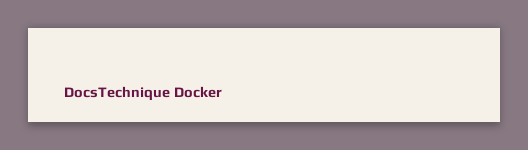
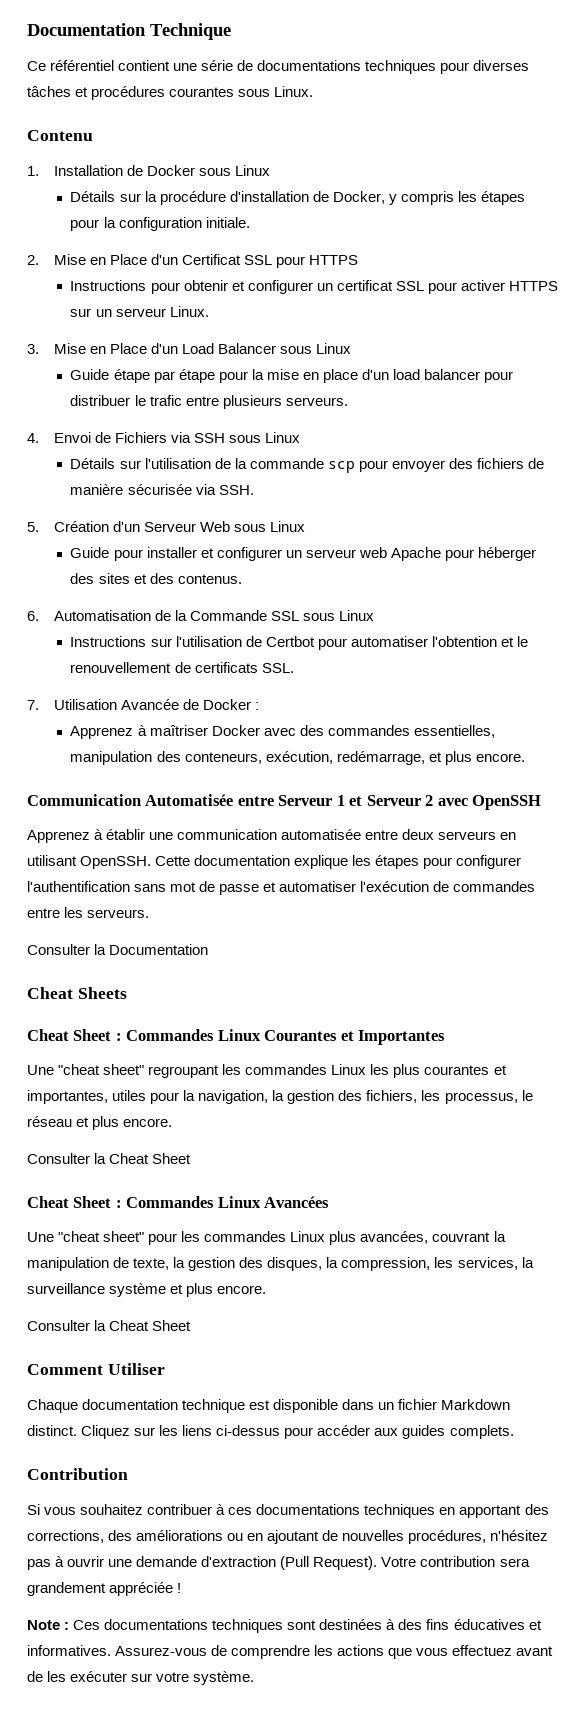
- DocsTechnique Docker
+ Documentation Technique
+ Ce référentiel contient une série de documentations techniques pour diverses tâches et procédures courantes sous Linux.
+ Contenu
+ 1. Installation de Docker sous Linux
+ Détails sur la procédure d'installation de Docker, y compris les étapes pour la configuration initiale.
+ 2. Mise en Place d'un Certificat SSL pour HTTPS
+ Instructions pour obtenir et configurer un certificat SSL pour activer HTTPS sur un serveur Linux.
+ 3. Mise en Place d'un Load Balancer sous Linux
+ Guide étape par étape pour la mise en place d'un load balancer pour distribuer le trafic entre plusieurs serveurs.
+ 4. Envoi de Fichiers via SSH sous Linux
+ Détails sur l'utilisation de la commande scp pour envoyer des fichiers de manière sécurisée via SSH.
+ 5. Création d'un Serveur Web sous Linux
+ Guide pour installer et configurer un serveur web Apache pour héberger des sites et des contenus.
+ 6. Automatisation de la Commande SSL sous Linux
+ Instructions sur l'utilisation de Certbot pour automatiser l'obtention et le renouvellement de certificats SSL.
+ 7. Utilisation Avancée de Docker :
+ Apprenez à maîtriser Docker avec des commandes essentielles, manipulation des conteneurs, exécution, redémarrage, et plus encore.
+ Communication Automatisée entre Serveur 1 et Serveur 2 avec OpenSSH
+ Apprenez à établir une communication automatisée entre deux serveurs en utilisant OpenSSH. Cette documentation explique les étapes pour configurer l'authentification sans mot de passe et automatiser l'exécution de commandes entre les serveurs.
+ Consulter la Documentation
+ Cheat Sheets
+ Cheat Sheet : Commandes Linux Courantes et Importantes
+ Une "cheat sheet" regroupant les commandes Linux les plus courantes et importantes, utiles pour la navigation, la gestion des fichiers, les processus, le réseau et plus encore.
+ Consulter la Cheat Sheet
+ Cheat Sheet : Commandes Linux Avancées
+ Une "cheat sheet" pour les commandes Linux plus avancées, couvrant la manipulation de texte, la gestion des disques, la compression, les services, la surveillance système et plus encore.
+ Consulter la Cheat Sheet
+ Comment Utiliser
+ Chaque documentation technique est disponible dans un fichier Markdown distinct. Cliquez sur les liens ci-dessus pour accéder aux guides complets.
+ Contribution
+ Si vous souhaitez contribuer à ces documentations techniques en apportant des corrections, des améliorations ou en ajoutant de nouvelles procédures, n'hésitez pas à ouvrir une demande d'extraction (Pull Request). Votre contribution sera grandement appréciée !
+ Note : Ces documentations techniques sont destinées à des fins éducatives et informatives. Assurez-vous de comprendre les actions que vous effectuez avant de les exécuter sur votre système.

